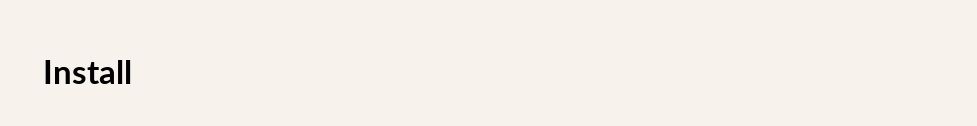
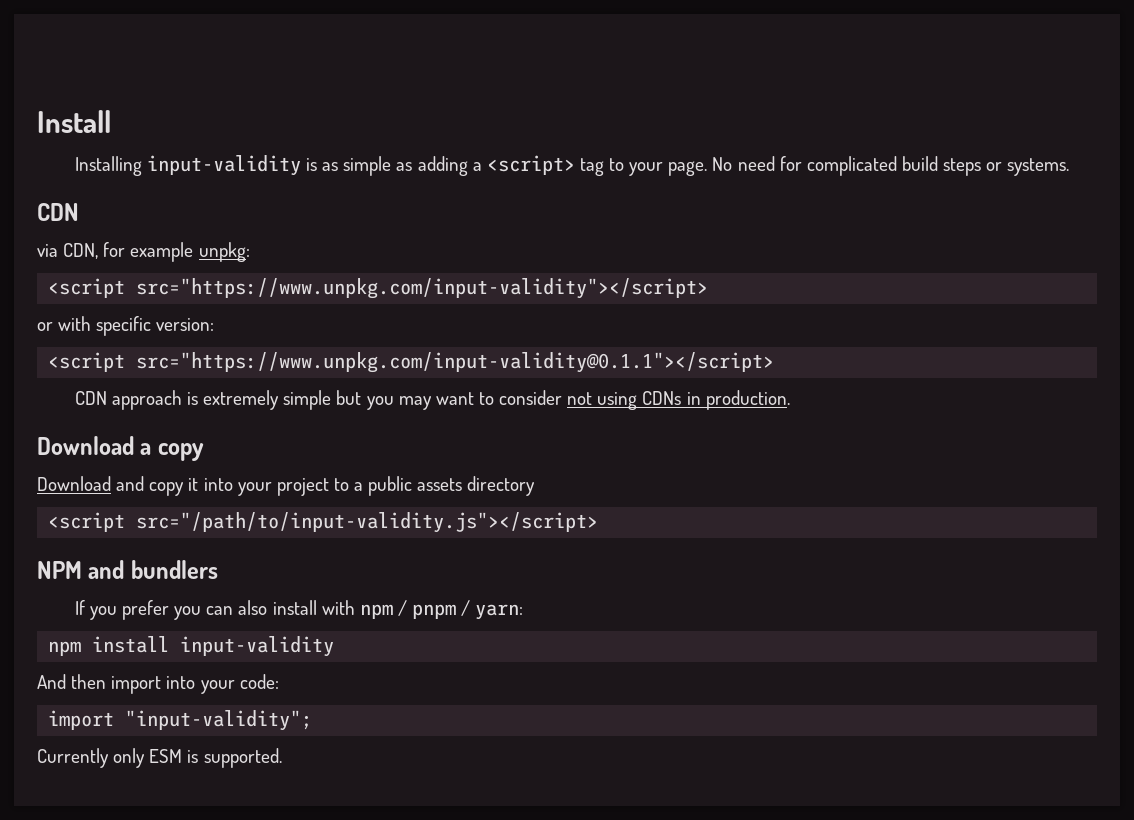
+ Installing input-validity is as simple as adding a <script> tag to your page. No need for complicated build steps or systems.
+ CDN
+ via CDN, for example unpkg:
+ <script src="https://www.unpkg.com/input-validity"></script>
+ or with specific version:
+ <script src="https://www.unpkg.com/input-validity@0.1.1"></script>
+ CDN approach is extremely simple but you may want to consider not using CDNs in production.
+ Download a copy
+ Download and copy it into your project to a public assets directory
+ <script src="/path/to/input-validity.js"></script>
+ NPM and bundlers
+ If you prefer you can also install with npm / pnpm / yarn:
+ npm install input-validity
+ And then import into your code:
+ import "input-validity";
+ Currently only ESM is supported.

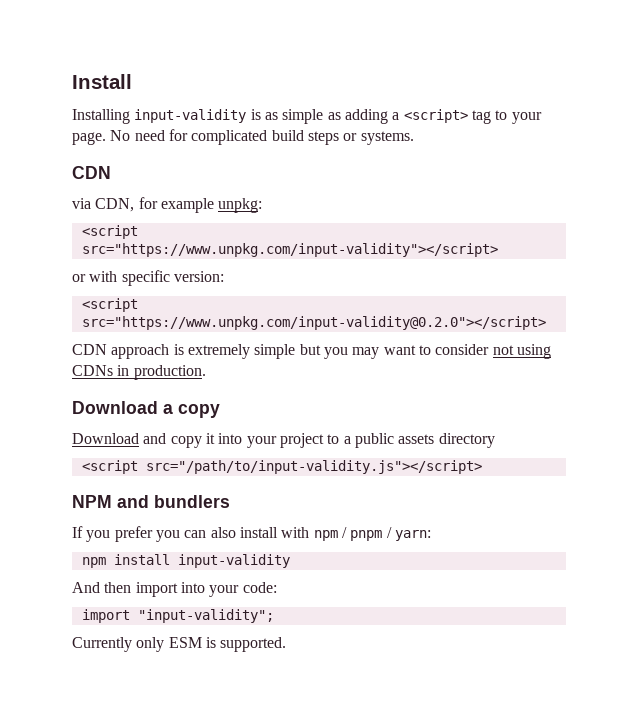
- <script src="https://www.unpkg.com/input-validity@0.1.1"></script>
+ <script src="https://www.unpkg.com/input-validity@0.2.0"></script>

